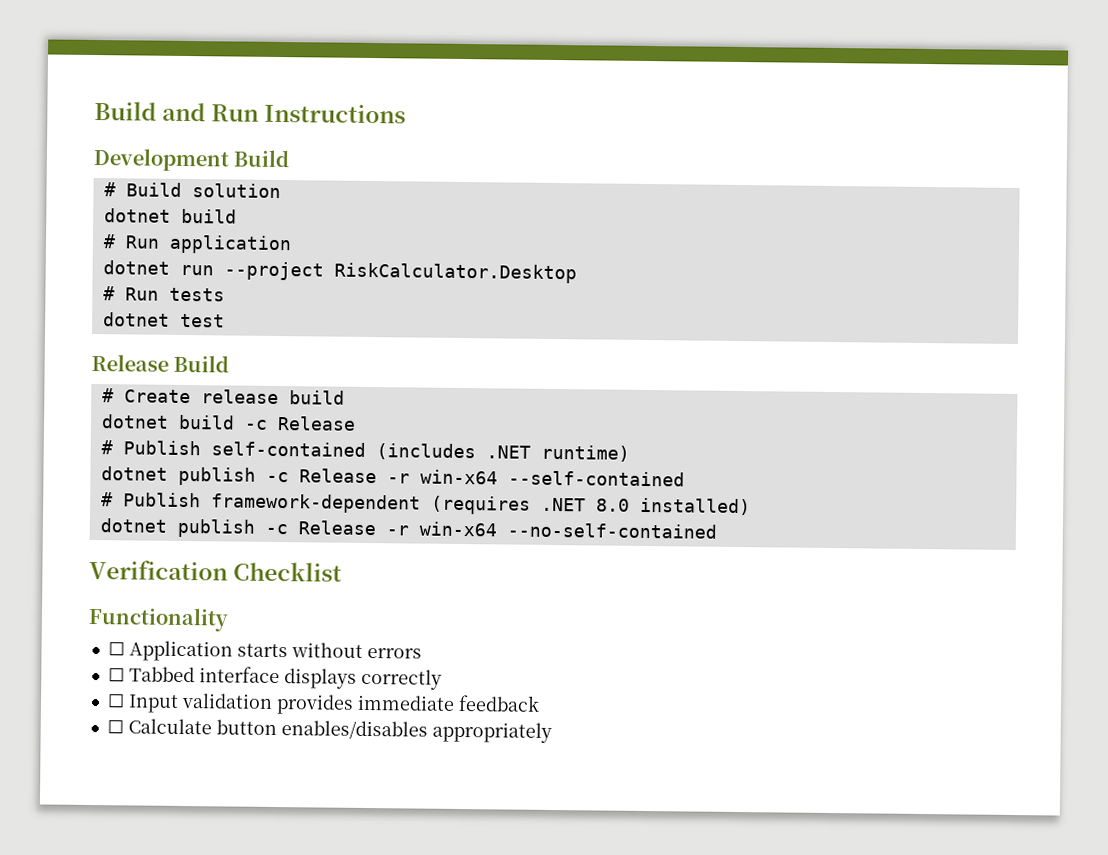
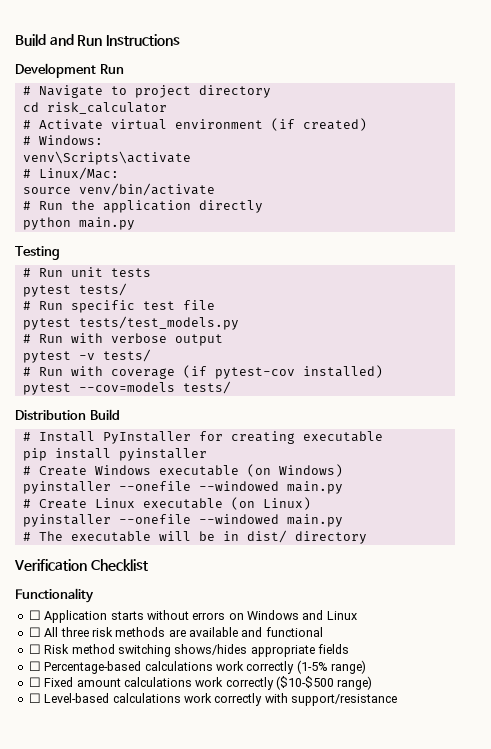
- Development Build
- # Build solution
- dotnet build
- # Run application
- dotnet run --project RiskCalculator.Desktop
- # Run tests
- dotnet test
- Release Build
- # Create release build
- dotnet build -c Release
- # Publish self-contained (includes .NET runtime)
- dotnet publish -c Release -r win-x64 --self-contained
- # Publish framework-dependent (requires .NET 8.0 installed)
- dotnet publish -c Release -r win-x64 --no-self-contained
+ Development Run
+ # Navigate to project directory
+ cd risk_calculator
+ # Activate virtual environment (if created)
+ # Windows:
+ venv\Scripts\activate
+ # Linux/Mac:
+ source venv/bin/activate
+ # Run the application directly
+ python main.py
+ Testing
+ # Run unit tests
+ pytest tests/
+ # Run specific test file
+ pytest tests/test_models.py
+ # Run with verbose output
+ pytest -v tests/
+ # Run with coverage (if pytest-cov installed)
+ pytest --cov=models tests/
+ Distribution Build
+ # Install PyInstaller for creating executable
+ pip install pyinstaller
+ # Create Windows executable (on Windows)
+ pyinstaller --onefile --windowed main.py
+ # Create Linux executable (on Linux)
+ pyinstaller --onefile --windowed main.py
+ # The executable will be in dist/ directory
- ☐ Application starts without errors
- ☐ Tabbed interface displays correctly
- ☐ Input validation provides immediate feedback
- ☐ Calculate button enables/disables appropriately
+ ☐ Application starts without errors on Windows and Linux
+ ☐ All three risk methods are available and functional
+ ☐ Risk method switching shows/hides appropriate fields
+ ☐ Percentage-based calculations work correctly (1-5% range)
+ ☐ Fixed amount calculations work correctly ($10-$500 range)
+ ☐ Level-based calculations work correctly with support/resistance

